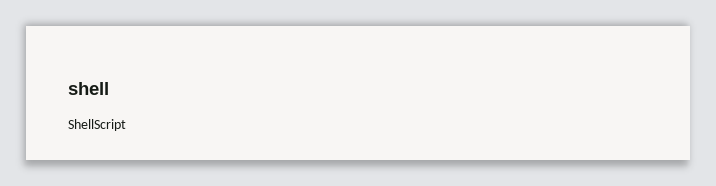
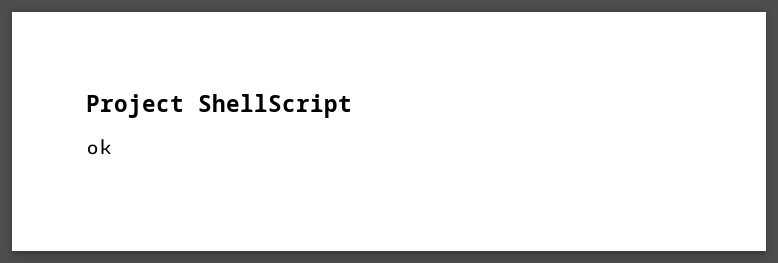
- shell
- ShellScript
+ Project ShellScript
+ ok

